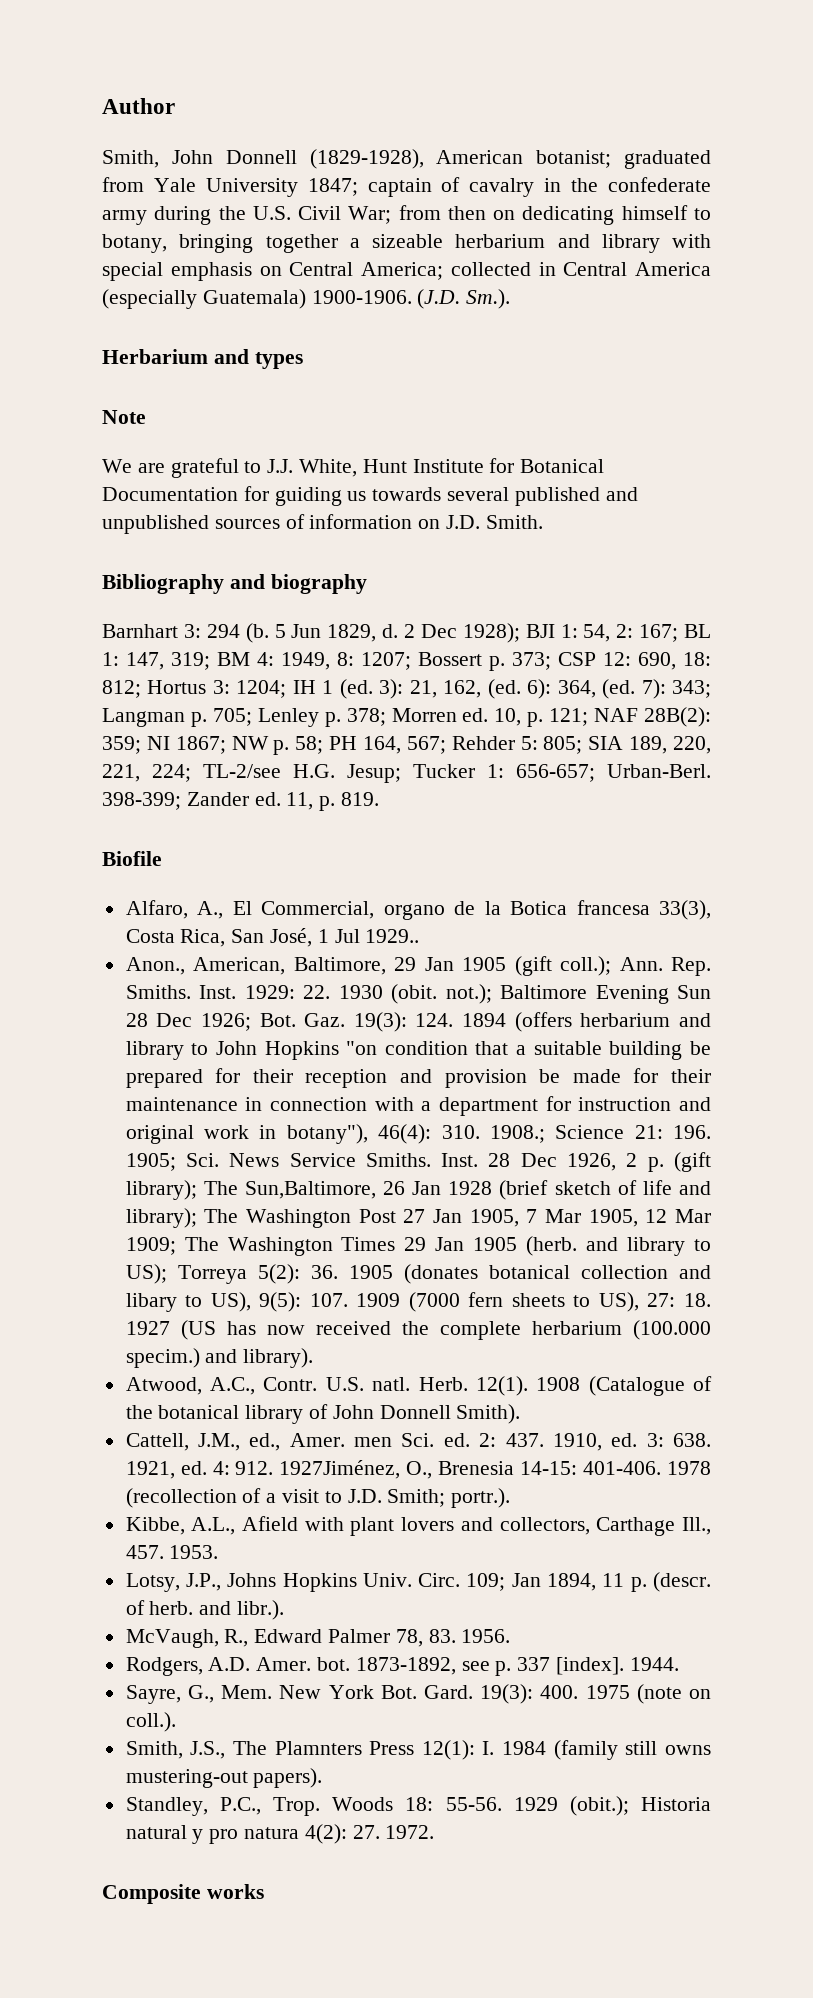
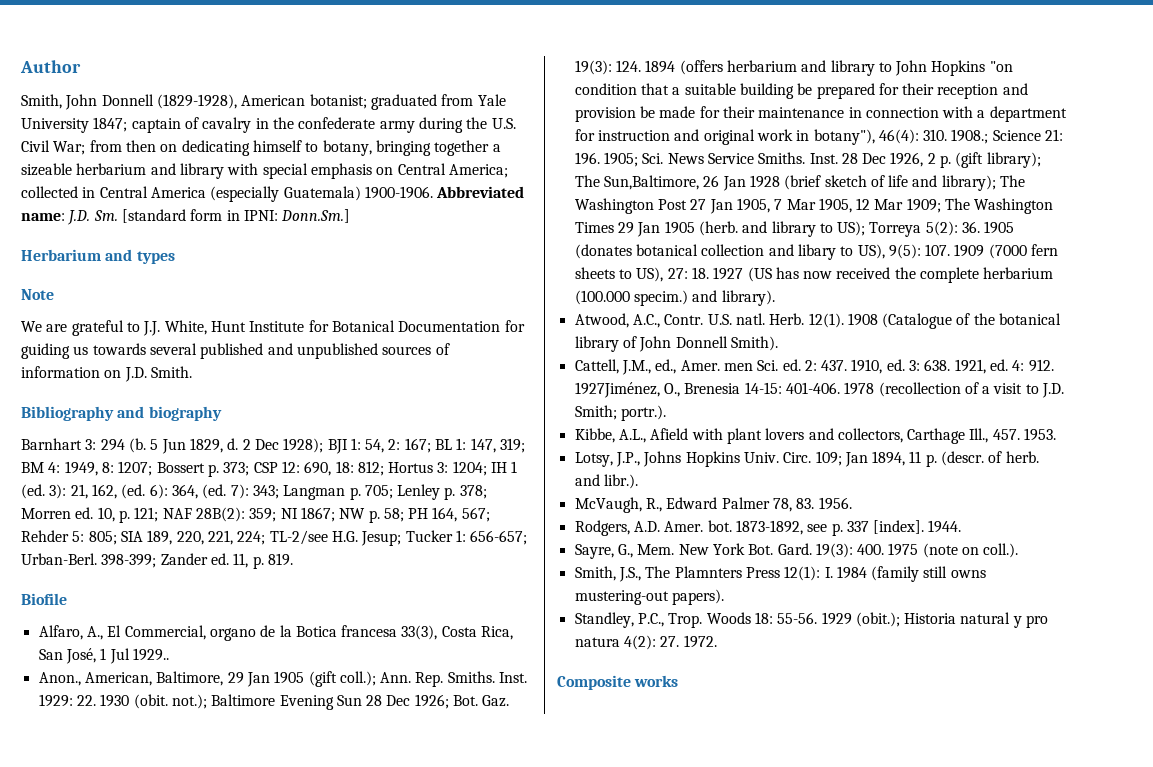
- (J.D. Sm.).
+ Abbreviated name: J.D. Sm. [standard form in IPNI: Donn.Sm.]

